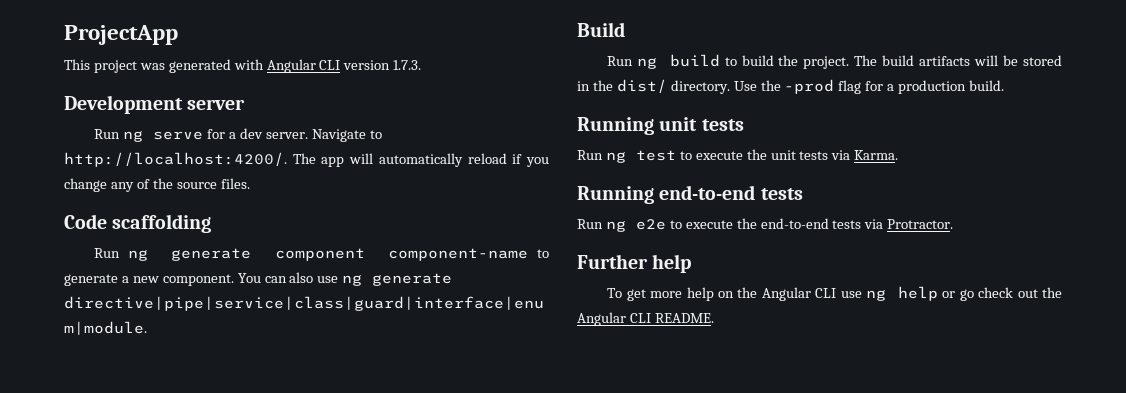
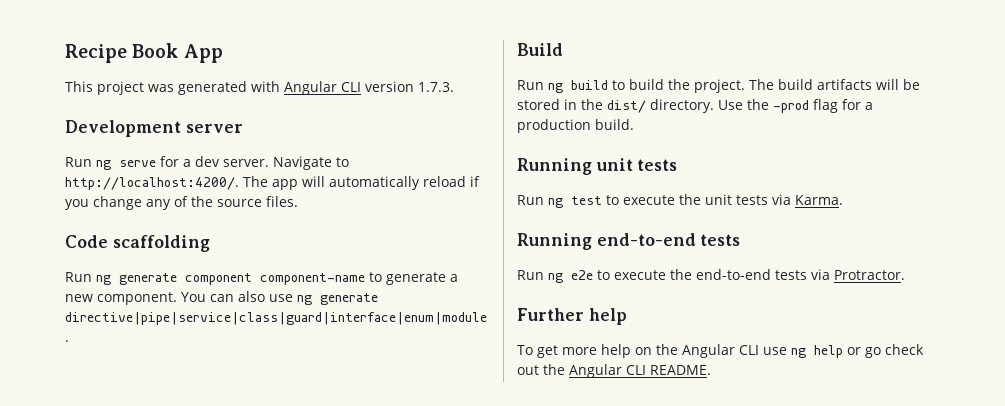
- ProjectApp
+ Recipe Book App

